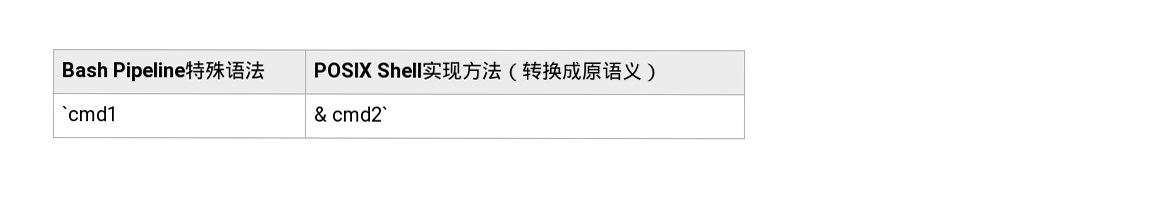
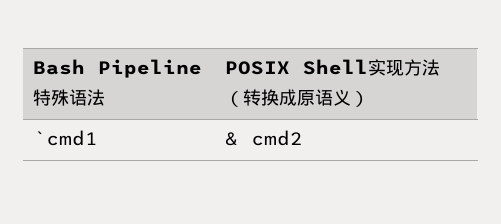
- `cmd1 | & cmd2`
+ `cmd1 | & cmd2

